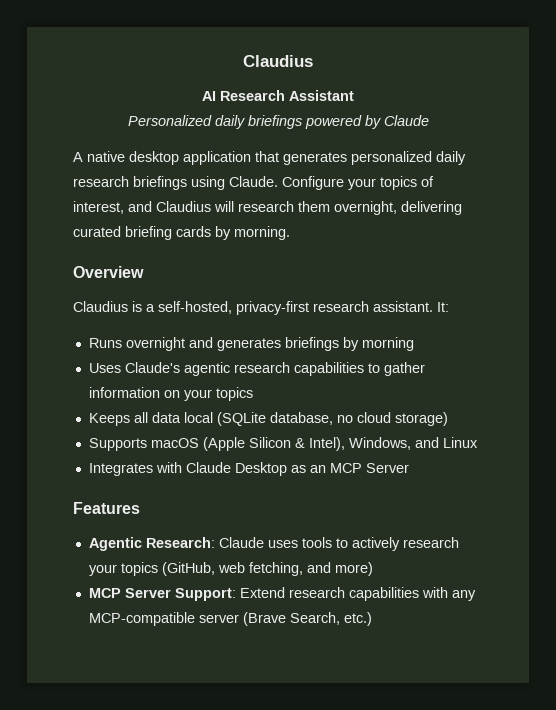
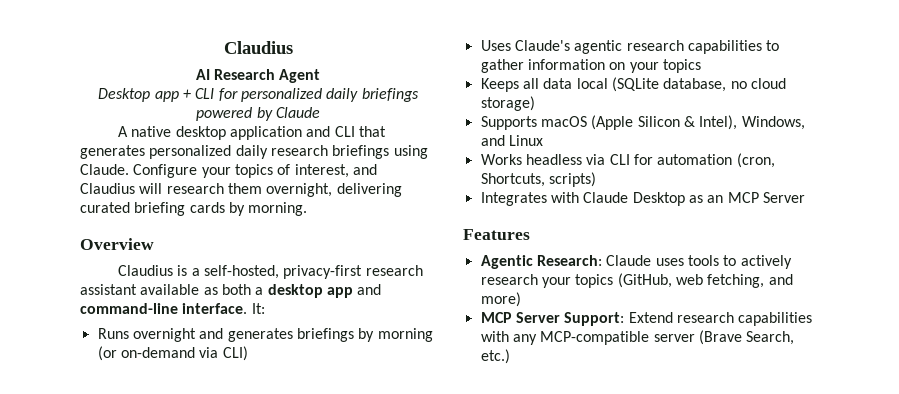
- AI Research Assistant
- Personalized daily briefings powered by Claude
+ AI Research Agent
+ Desktop app + CLI for personalized daily briefings powered by Claude
- A native desktop application that generates personalized daily research briefings using Claude.
+ A native desktop application and CLI that generates personalized daily research briefings using Claude.
- Claudius is a self-hosted, privacy-first research assistant.
+ Claudius is a self-hosted, privacy-first research assistant available as both a desktop app and command-line interface.
- Runs overnight and generates briefings by morning
+ Runs overnight and generates briefings by morning (or on-demand via CLI)
+ Works headless via CLI for automation (cron, Shortcuts, scripts)

